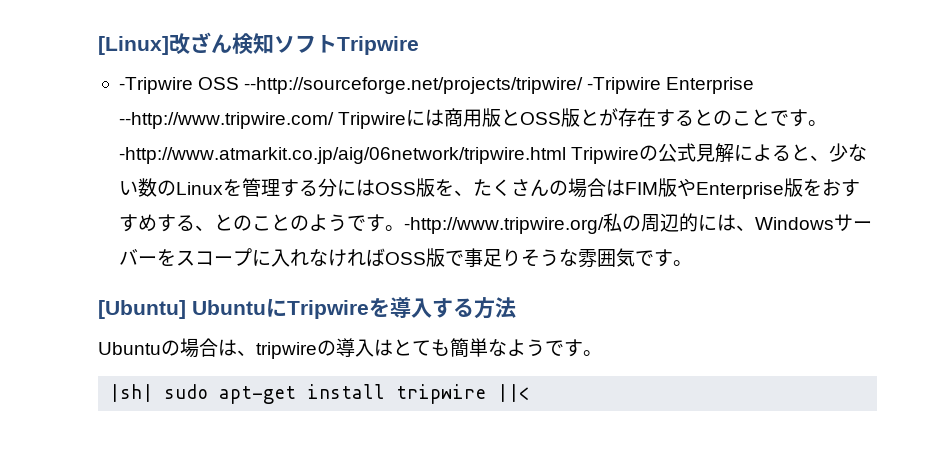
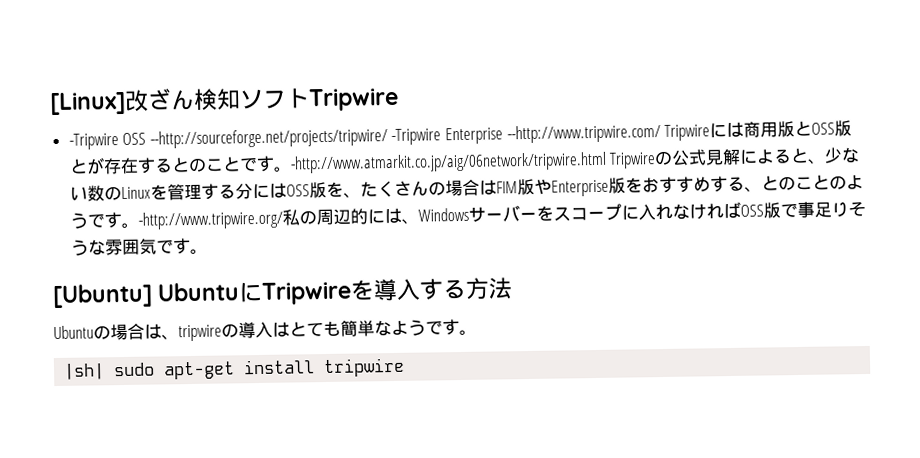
- |sh| sudo apt-get install tripwire ||<
+ |sh| sudo apt-get install tripwire

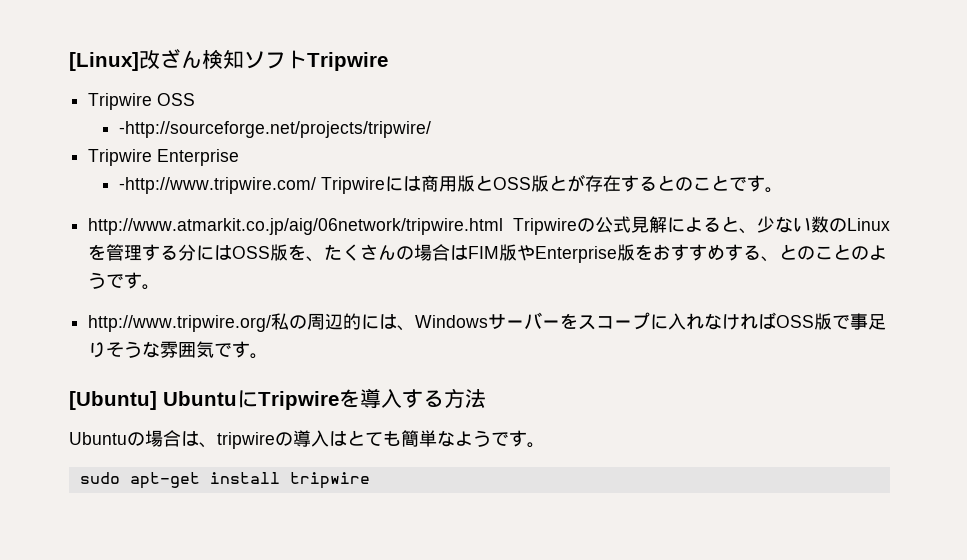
- -Tripwire OSS --http://sourceforge.net/projects/tripwire/ -Tripwire Enterprise --http://www.tripwire.com/ Tripwireには商用版とOSS版とが存在するとのことです。-http://www.atmarkit.co.jp/aig/06network/tripwire.html Tripwireの公式見解によると、少ない数のLinuxを管理する分にはOSS版を、たくさんの場合はFIM版やEnterprise版をおすすめする、とのことのようです。-http://www.tripwire.org/私の周辺的には、Windowsサーバーをスコープに入れなければOSS版で事足りそうな雰囲気です。
+ Tripwire OSS
+ -http://sourceforge.net/projects/tripwire/
+ Tripwire Enterprise
+ -http://www.tripwire.com/ Tripwireには商用版とOSS版とが存在するとのことです。
+ http://www.atmarkit.co.jp/aig/06network/tripwire.html Tripwireの公式見解によると、少ない数のLinuxを管理する分にはOSS版を、たくさんの場合はFIM版やEnterprise版をおすすめする、とのことのようです。
+ http://www.tripwire.org/私の周辺的には、Windowsサーバーをスコープに入れなければOSS版で事足りそうな雰囲気です。
- |sh| sudo apt-get install tripwire
+ sudo apt-get install tripwire

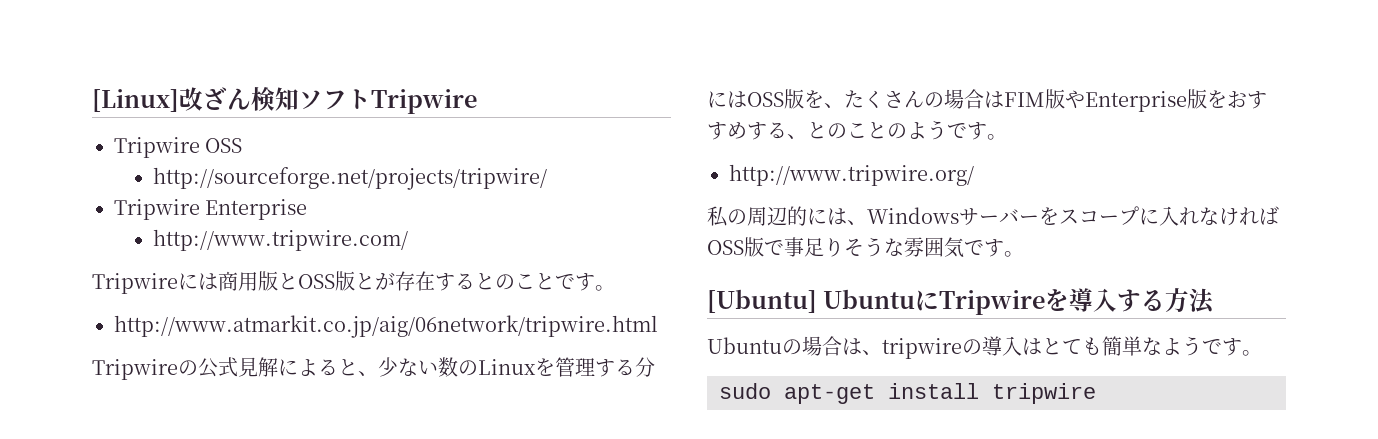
- -http://sourceforge.net/projects/tripwire/
+ http://sourceforge.net/projects/tripwire/
- -http://www.tripwire.com/ Tripwireには商用版とOSS版とが存在するとのことです。
+ http://www.tripwire.com/
+ Tripwireには商用版とOSS版とが存在するとのことです。
- http://www.atmarkit.co.jp/aig/06network/tripwire.html Tripwireの公式見解によると、少ない数のLinuxを管理する分にはOSS版を、たくさんの場合はFIM版やEnterprise版をおすすめする、とのことのようです。
+ http://www.atmarkit.co.jp/aig/06network/tripwire.html
+ Tripwireの公式見解によると、少ない数のLinuxを管理する分にはOSS版を、たくさんの場合はFIM版やEnterprise版をおすすめする、とのことのようです。
- http://www.tripwire.org/私の周辺的には、Windowsサーバーをスコープに入れなければOSS版で事足りそうな雰囲気です。
+ http://www.tripwire.org/
+ 私の周辺的には、Windowsサーバーをスコープに入れなければOSS版で事足りそうな雰囲気です。

